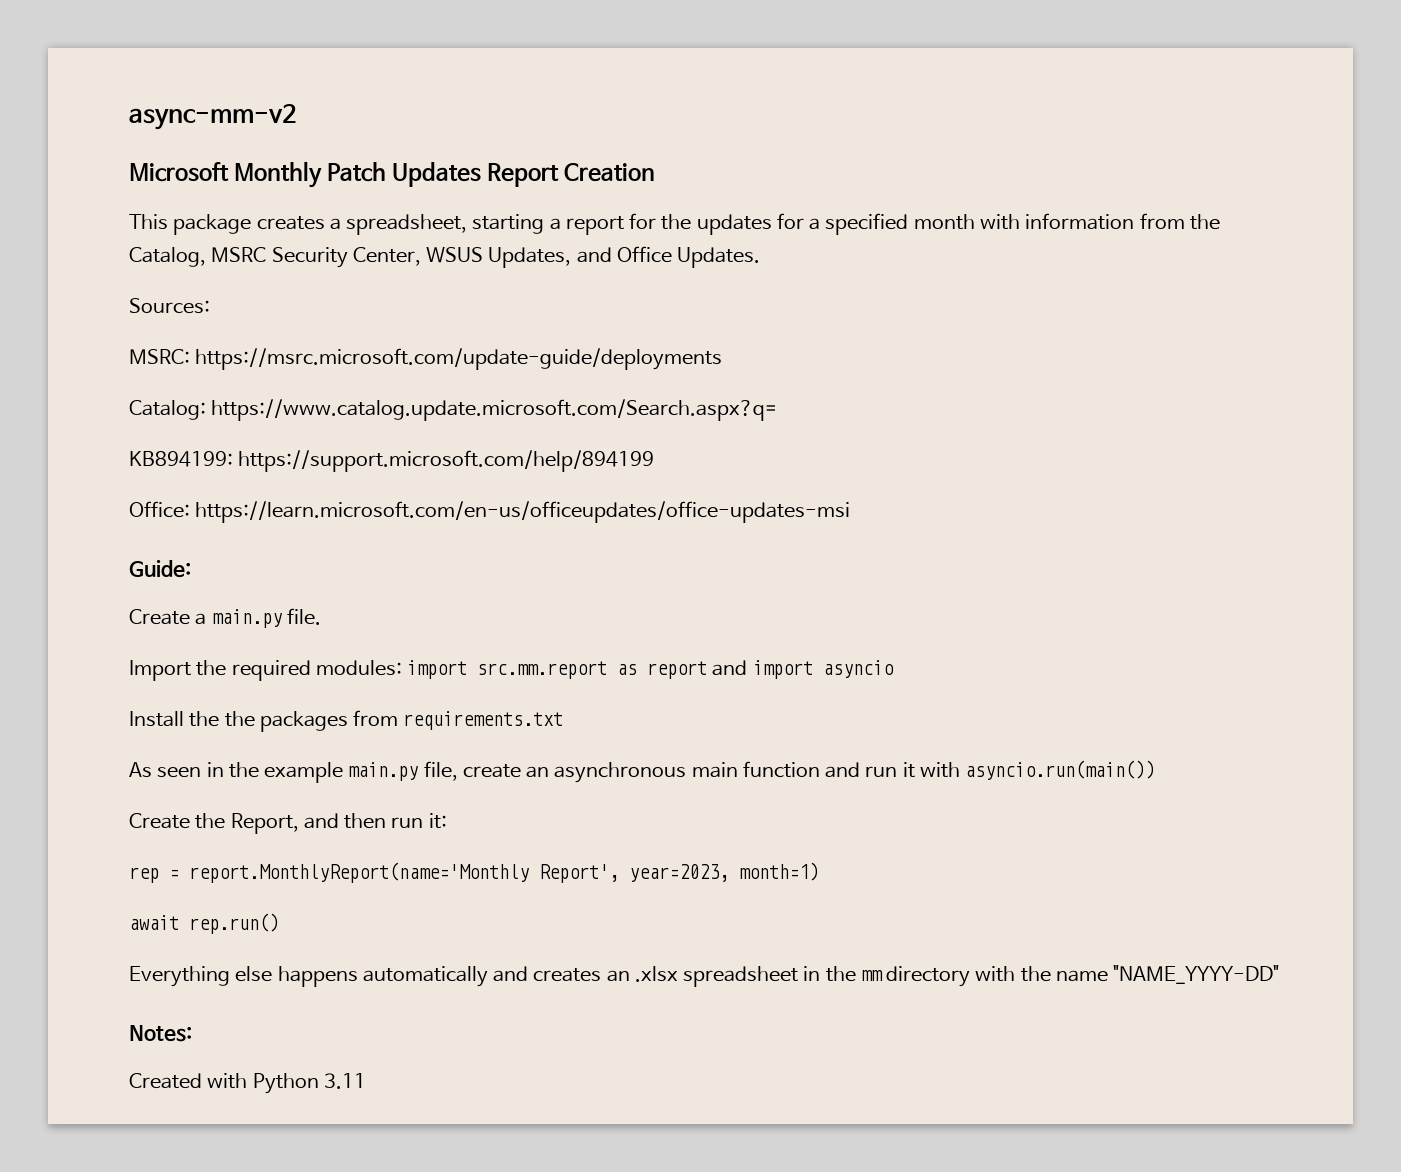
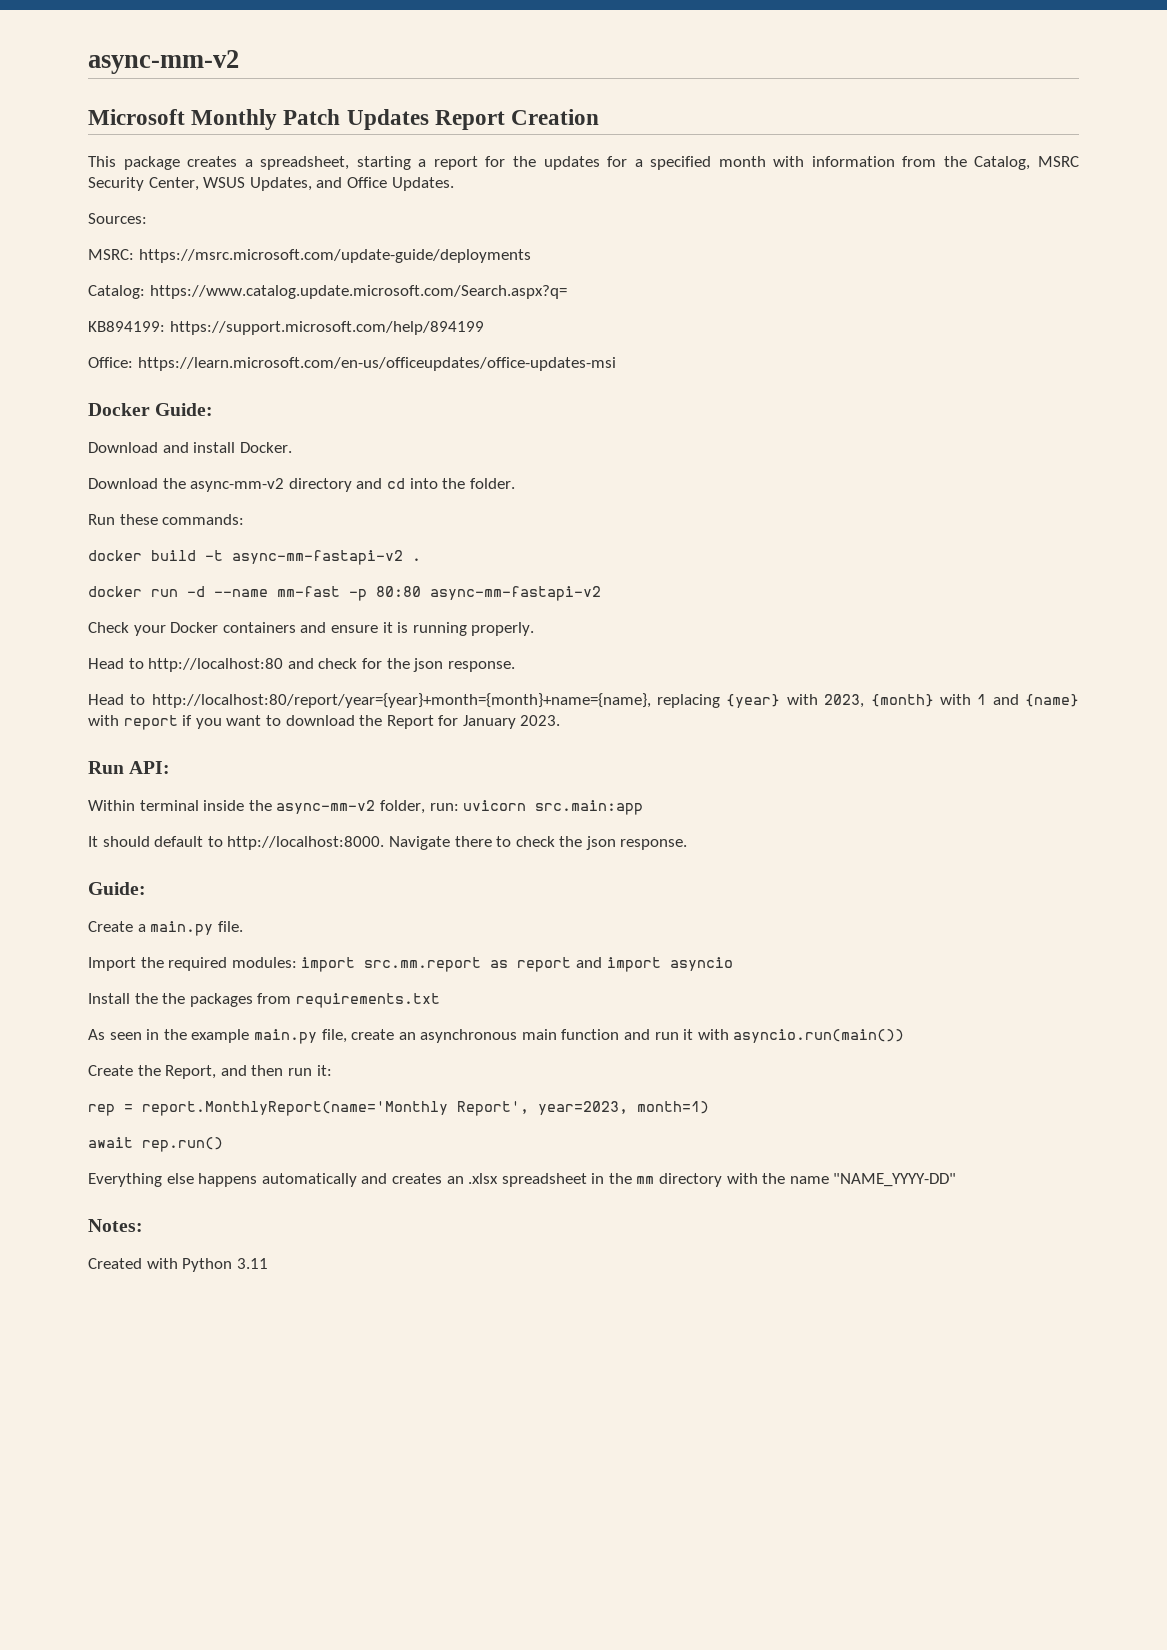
+ Docker Guide:
+ Download and install Docker.
+ Download the async-mm-v2 directory and cd into the folder.
+ Run these commands:
+ docker build -t async-mm-fastapi-v2 .
+ docker run -d --name mm-fast -p 80:80 async-mm-fastapi-v2
+ Check your Docker containers and ensure it is running properly.
+ Head to http://localhost:80 and check for the json response.
+ Head to http://localhost:80/report/year={year}+month={month}+name={name}, replacing {year} with 2023, {month} with 1 and {name} with report if you want to download the Report for January 2023.
+ Run API:
+ Within terminal inside the async-mm-v2 folder, run: uvicorn src.main:app
+ It should default to http://localhost:8000. Navigate there to check the json response.

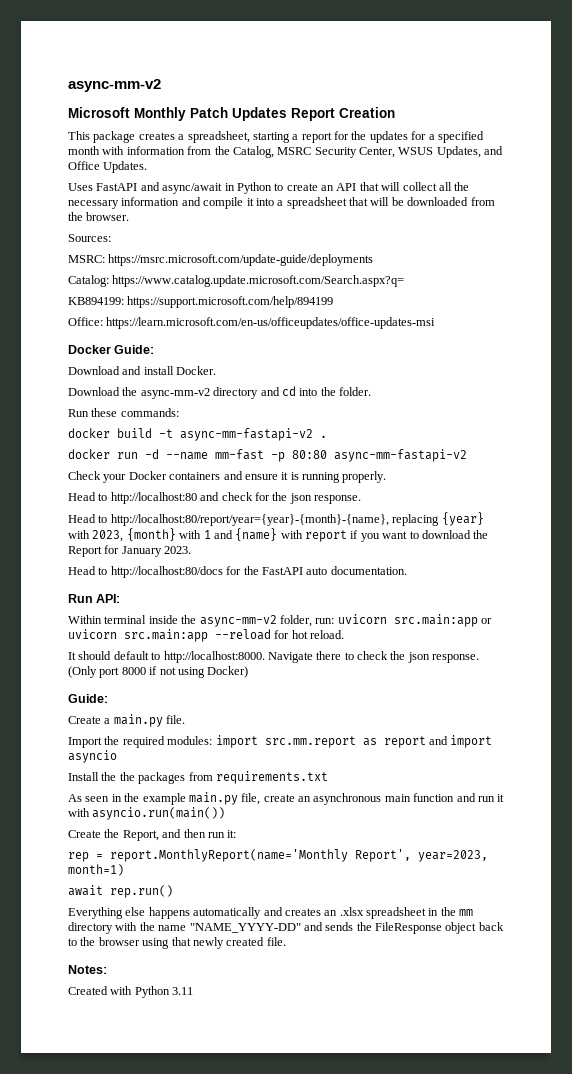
+ Uses FastAPI and async/await in Python to create an API that will collect all the necessary information and compile it into a spreadsheet that will be downloaded from the browser.
- Head to http://localhost:80/report/year={year}+month={month}+name={name}, replacing {year} with 2023, {month} with 1 and {name} with report if you want to download the Report for January 2023.
+ Head to http://localhost:80/report/year={year}-{month}-{name}, replacing {year} with 2023, {month} with 1 and {name} with report if you want to download the Report for January 2023.
+ Head to http://localhost:80/docs for the FastAPI auto documentation.
- Within terminal inside the async-mm-v2 folder, run: uvicorn src.main:app
+ Within terminal inside the async-mm-v2 folder, run: uvicorn src.main:app or uvicorn src.main:app --reload for hot reload.
+ (Only port 8000 if not using Docker)
- Everything else happens automatically and creates an .xlsx spreadsheet in the mm directory with the name "NAME_YYYY-DD"
+ Everything else happens automatically and creates an .xlsx spreadsheet in the mm directory with the name "NAME_YYYY-DD" and sends the FileResponse object back to the browser using that newly created file.

